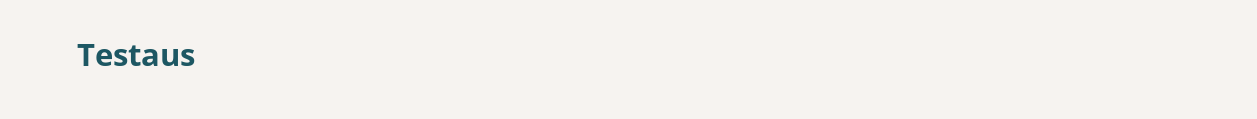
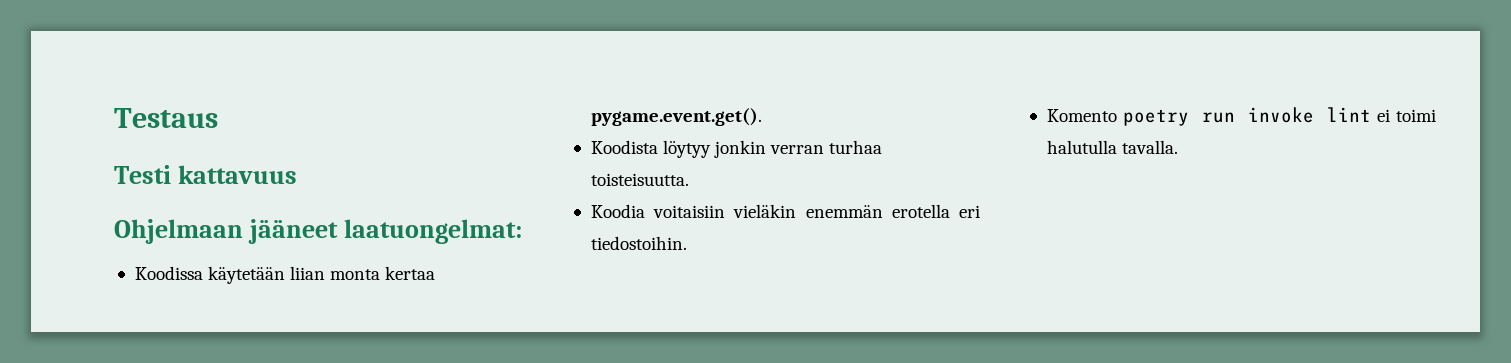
+ Testi kattavuus
+ Ohjelmaan jääneet laatuongelmat:
+ Koodissa käytetään liian monta kertaa pygame.event.get().
+ Koodista löytyy jonkin verran turhaa toisteisuutta.
+ Koodia voitaisiin vieläkin enemmän erotella eri tiedostoihin.
+ Komento poetry run invoke lint ei toimi halutulla tavalla.

